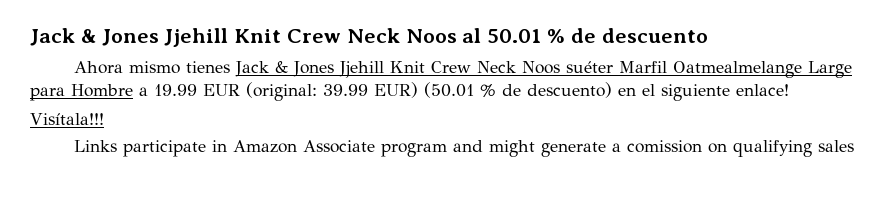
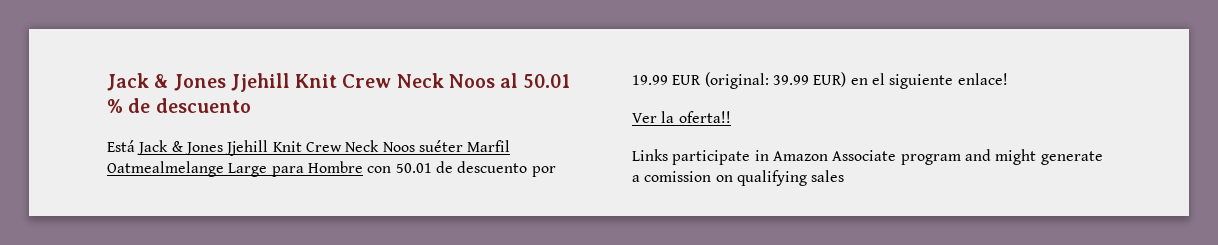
- Ahora mismo tienes Jack & Jones Jjehill Knit Crew Neck Noos suéter Marfil Oatmealmelange Large para Hombre a 19.99 EUR (original: 39.99 EUR) (50.01 % de descuento) en el siguiente enlace!
+ Está Jack & Jones Jjehill Knit Crew Neck Noos suéter Marfil Oatmealmelange Large para Hombre con 50.01 de descuento por 19.99 EUR (original: 39.99 EUR) en el siguiente enlace!
- Visítala!!!
+ Ver la oferta!!

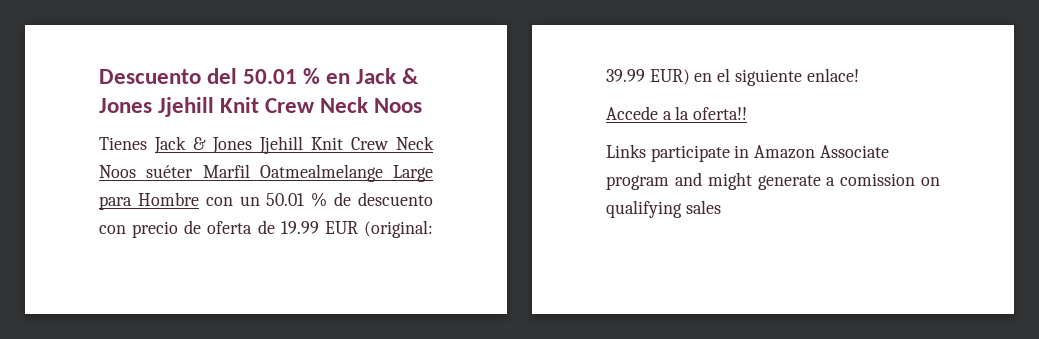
- Jack & Jones Jjehill Knit Crew Neck Noos al 50.01 % de descuento
- Está Jack & Jones Jjehill Knit Crew Neck Noos suéter Marfil Oatmealmelange Large para Hombre con 50.01 de descuento por 19.99 EUR (original: 39.99 EUR) en el siguiente enlace!
+ Descuento del 50.01 % en Jack & Jones Jjehill Knit Crew Neck Noos
+ Tienes Jack & Jones Jjehill Knit Crew Neck Noos suéter Marfil Oatmealmelange Large para Hombre con un 50.01 % de descuento con precio de oferta de 19.99 EUR (original: 39.99 EUR) en el siguiente enlace!
- Ver la oferta!!
+ Accede a la oferta!!

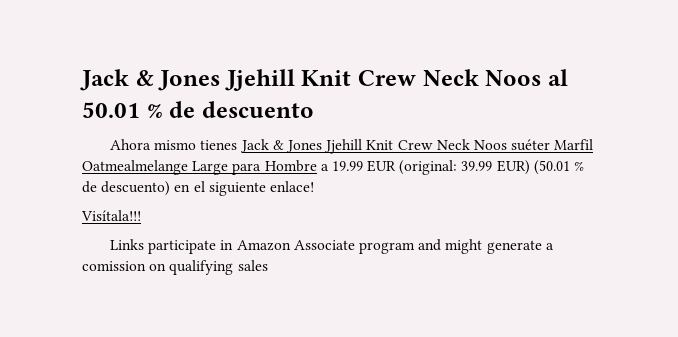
- Descuento del 50.01 % en Jack & Jones Jjehill Knit Crew Neck Noos
- Tienes Jack & Jones Jjehill Knit Crew Neck Noos suéter Marfil Oatmealmelange Large para Hombre con un 50.01 % de descuento con precio de oferta de 19.99 EUR (original: 39.99 EUR) en el siguiente enlace!
+ Jack & Jones Jjehill Knit Crew Neck Noos al 50.01 % de descuento
+ Ahora mismo tienes Jack & Jones Jjehill Knit Crew Neck Noos suéter Marfil Oatmealmelange Large para Hombre a 19.99 EUR (original: 39.99 EUR) (50.01 % de descuento) en el siguiente enlace!
- Accede a la oferta!!
+ Visítala!!!

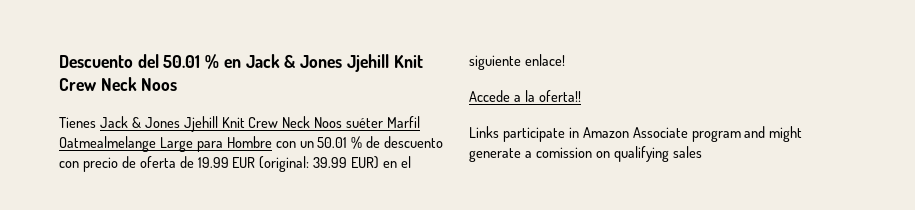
- Jack & Jones Jjehill Knit Crew Neck Noos al 50.01 % de descuento
- Ahora mismo tienes Jack & Jones Jjehill Knit Crew Neck Noos suéter Marfil Oatmealmelange Large para Hombre a 19.99 EUR (original: 39.99 EUR) (50.01 % de descuento) en el siguiente enlace!
+ Descuento del 50.01 % en Jack & Jones Jjehill Knit Crew Neck Noos
+ Tienes Jack & Jones Jjehill Knit Crew Neck Noos suéter Marfil Oatmealmelange Large para Hombre con un 50.01 % de descuento con precio de oferta de 19.99 EUR (original: 39.99 EUR) en el siguiente enlace!
- Visítala!!!
+ Accede a la oferta!!

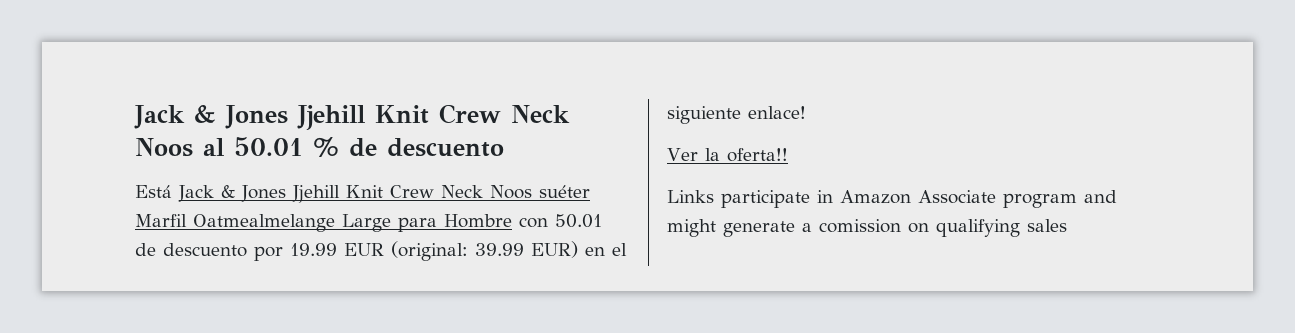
- Descuento del 50.01 % en Jack & Jones Jjehill Knit Crew Neck Noos
- Tienes Jack & Jones Jjehill Knit Crew Neck Noos suéter Marfil Oatmealmelange Large para Hombre con un 50.01 % de descuento con precio de oferta de 19.99 EUR (original: 39.99 EUR) en el siguiente enlace!
+ Jack & Jones Jjehill Knit Crew Neck Noos al 50.01 % de descuento
+ Está Jack & Jones Jjehill Knit Crew Neck Noos suéter Marfil Oatmealmelange Large para Hombre con 50.01 de descuento por 19.99 EUR (original: 39.99 EUR) en el siguiente enlace!
- Accede a la oferta!!
+ Ver la oferta!!

